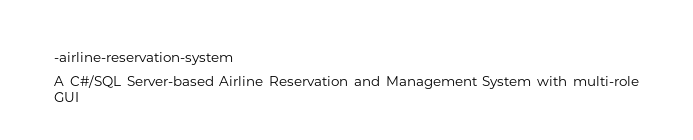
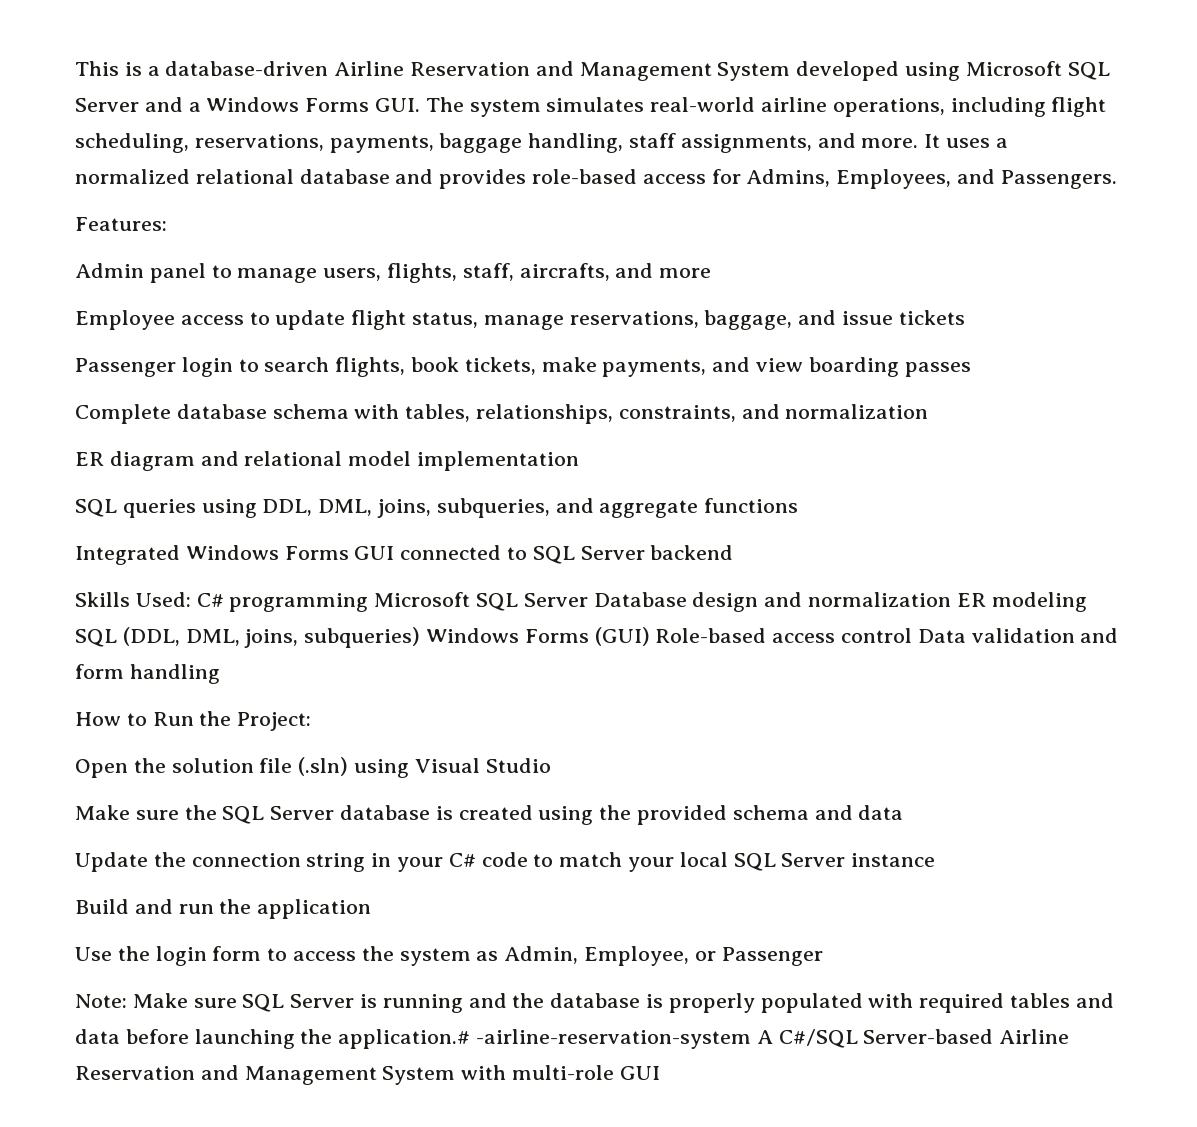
- -airline-reservation-system
- A C#/SQL Server-based Airline Reservation and Management System with multi-role GUI
+ This is a database-driven Airline Reservation and Management System developed using Microsoft SQL Server and a Windows Forms GUI. The system simulates real-world airline operations, including flight scheduling, reservations, payments, baggage handling, staff assignments, and more. It uses a normalized relational database and provides role-based access for Admins, Employees, and Passengers.
+ Features:
+ Admin panel to manage users, flights, staff, aircrafts, and more
+ Employee access to update flight status, manage reservations, baggage, and issue tickets
+ Passenger login to search flights, book tickets, make payments, and view boarding passes
+ Complete database schema with tables, relationships, constraints, and normalization
+ ER diagram and relational model implementation
+ SQL queries using DDL, DML, joins, subqueries, and aggregate functions
+ Integrated Windows Forms GUI connected to SQL Server backend
+ Skills Used: C# programming Microsoft SQL Server Database design and normalization ER modeling SQL (DDL, DML, joins, subqueries) Windows Forms (GUI) Role-based access control Data validation and form handling
+ How to Run the Project:
+ Open the solution file (.sln) using Visual Studio
+ Make sure the SQL Server database is created using the provided schema and data
+ Update the connection string in your C# code to match your local SQL Server instance
+ Build and run the application
+ Use the login form to access the system as Admin, Employee, or Passenger
+ Note: Make sure SQL Server is running and the database is properly populated with required tables and data before launching the application.# -airline-reservation-system A C#/SQL Server-based Airline Reservation and Management System with multi-role GUI

